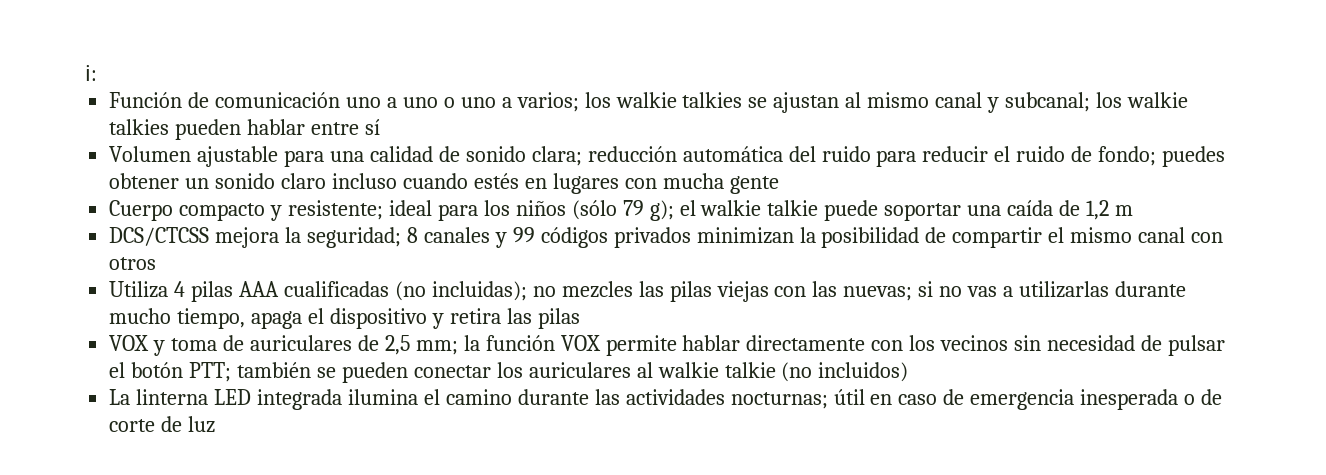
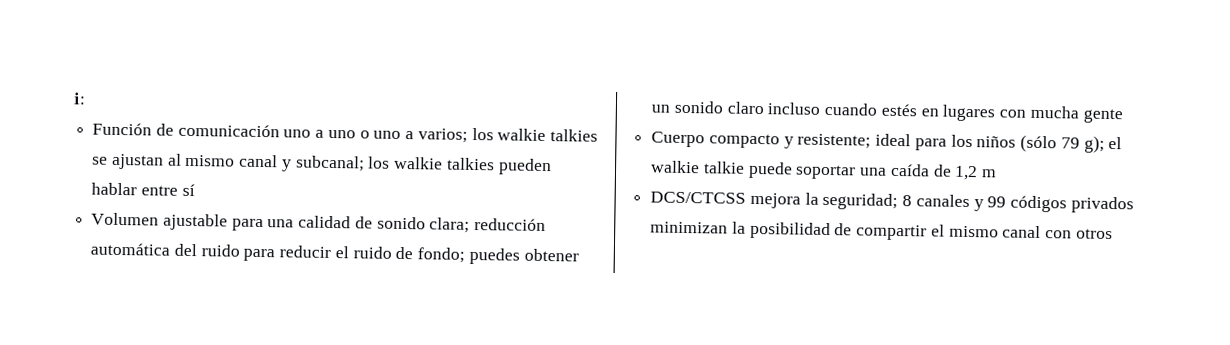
- Utiliza 4 pilas AAA cualificadas (no incluidas); no mezcles las pilas viejas con las nuevas; si no vas a utilizarlas durante mucho tiempo, apaga el dispositivo y retira las pilas
- VOX y toma de auriculares de 2,5 mm; la función VOX permite hablar directamente con los vecinos sin necesidad de pulsar el botón PTT; también se pueden conectar los auriculares al walkie talkie (no incluidos)
- La linterna LED integrada ilumina el camino durante las actividades nocturnas; útil en caso de emergencia inesperada o de corte de luz

